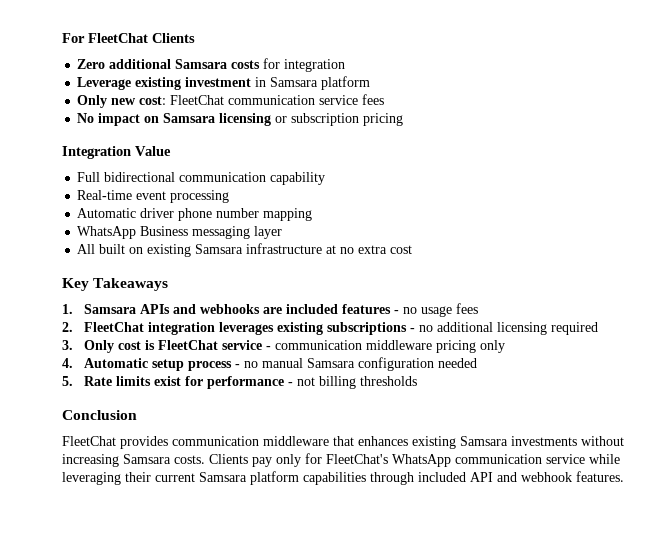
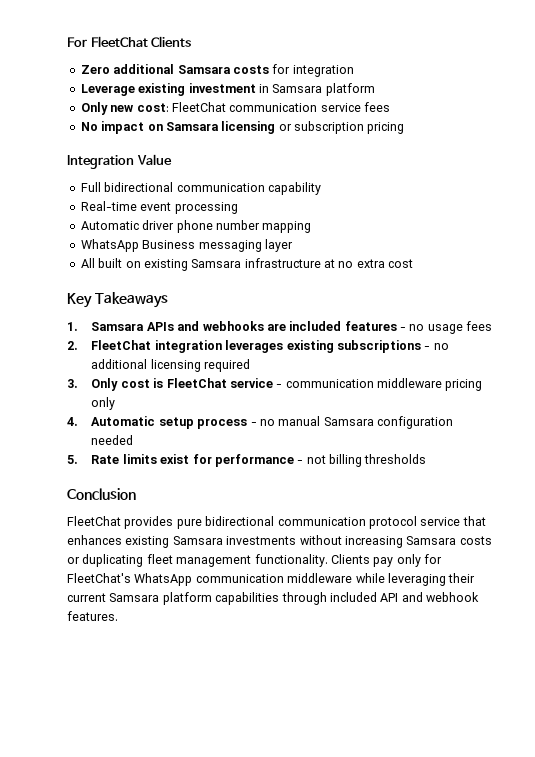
- FleetChat provides communication middleware that enhances existing Samsara investments without increasing Samsara costs.
+ FleetChat provides pure bidirectional communication protocol service that enhances existing Samsara investments without increasing Samsara costs or duplicating fleet management functionality.
- Clients pay only for FleetChat's WhatsApp communication service while leveraging their current Samsara platform capabilities through included API and webhook features.
+ Clients pay only for FleetChat's WhatsApp communication middleware while leveraging their current Samsara platform capabilities through included API and webhook features.

